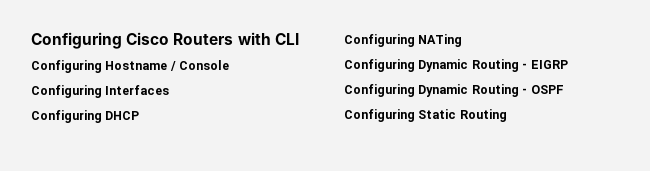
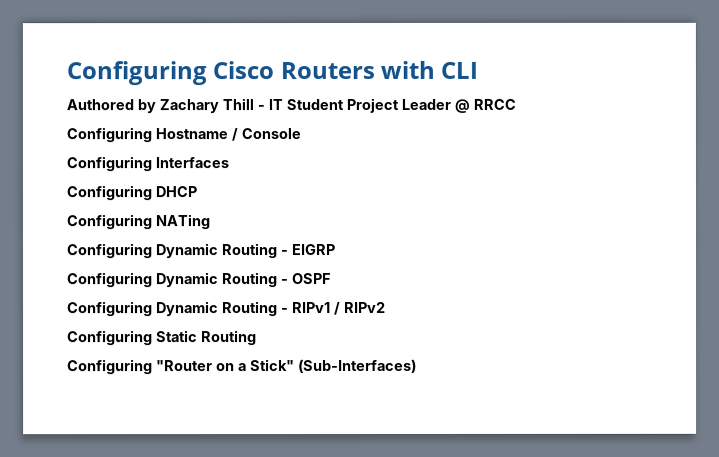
+ Authored by Zachary Thill - IT Student Project Leader @ RRCC
+ Configuring Dynamic Routing - RIPv1 / RIPv2
  Configuring Static Routing
+ Configuring "Router on a Stick" (Sub-Interfaces)

